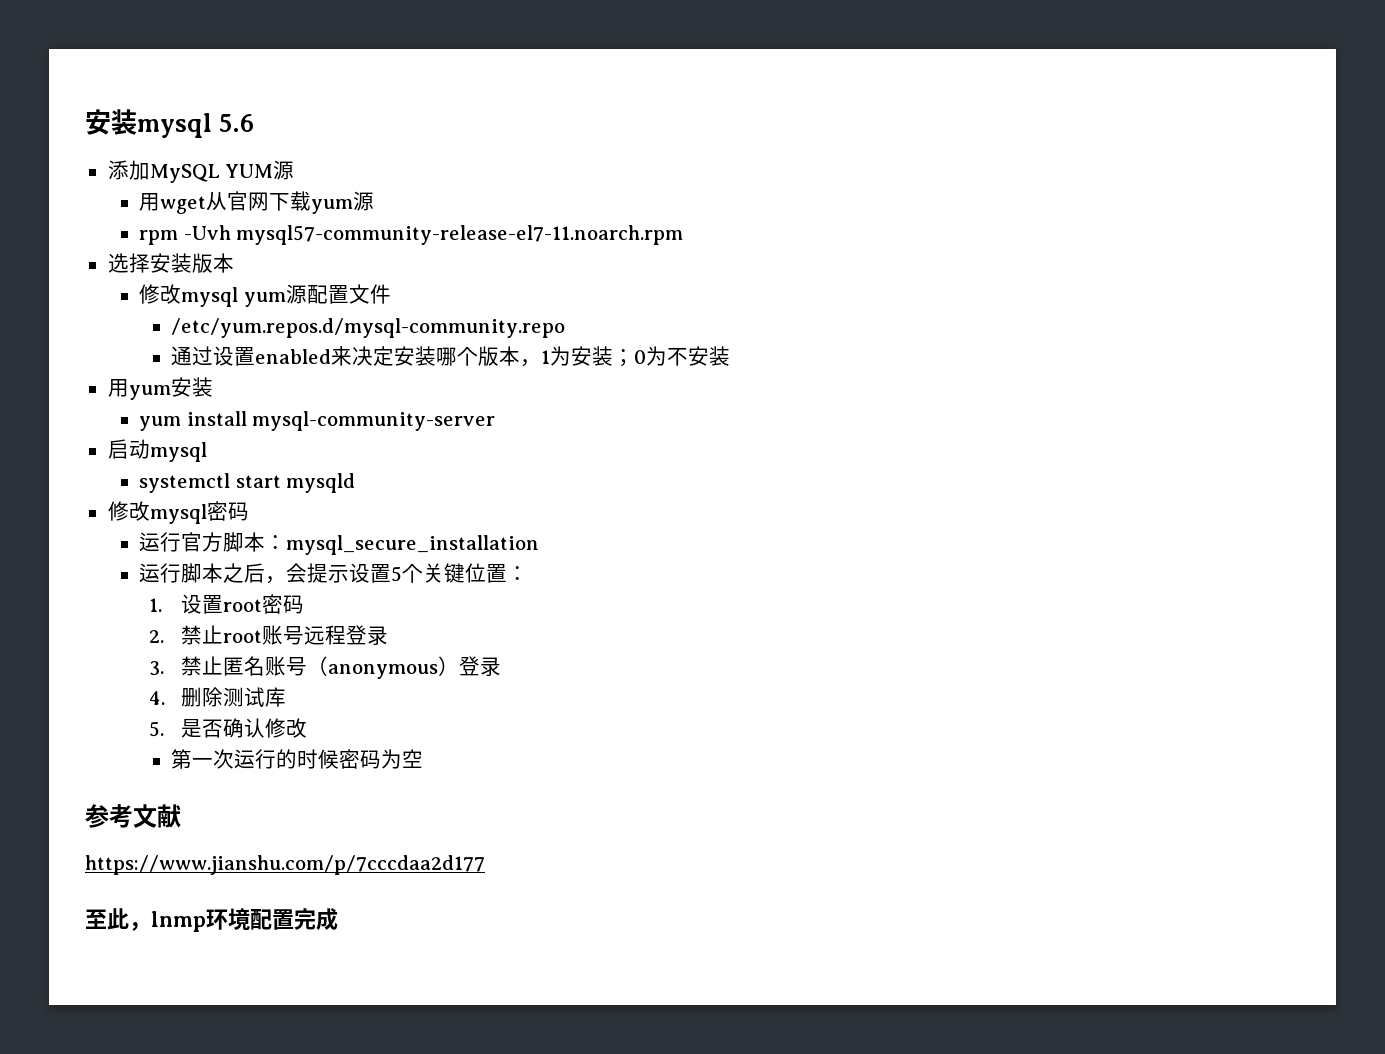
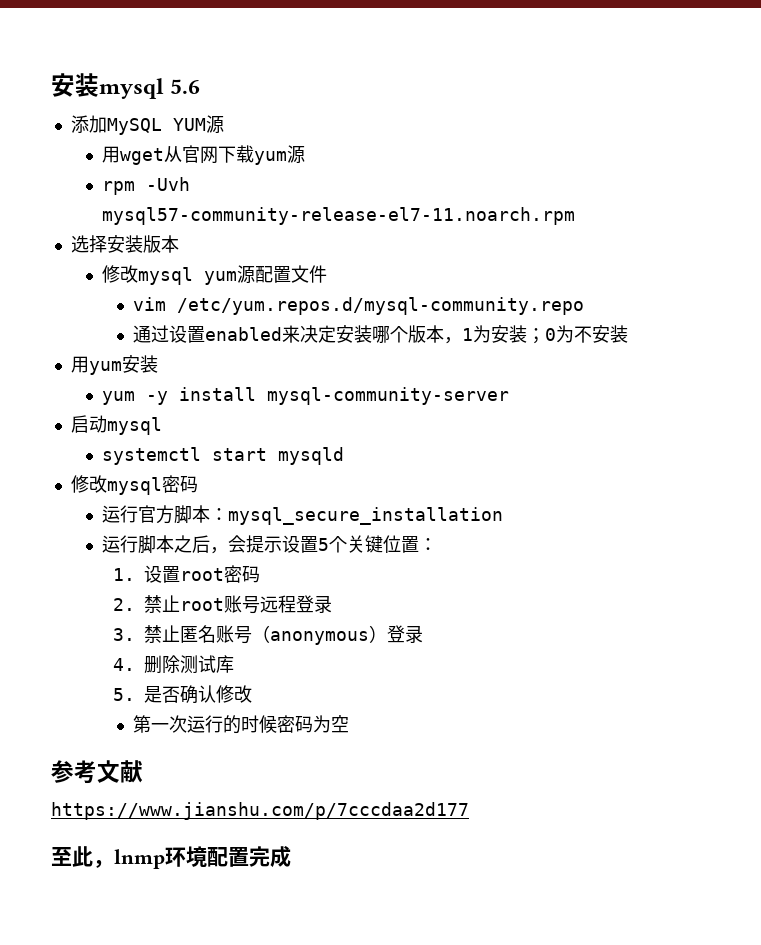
- /etc/yum.repos.d/mysql-community.repo
+ vim /etc/yum.repos.d/mysql-community.repo
- yum install mysql-community-server
+ yum -y install mysql-community-server

